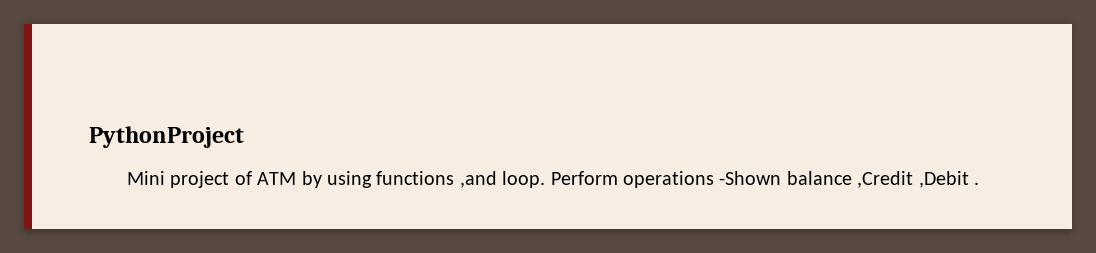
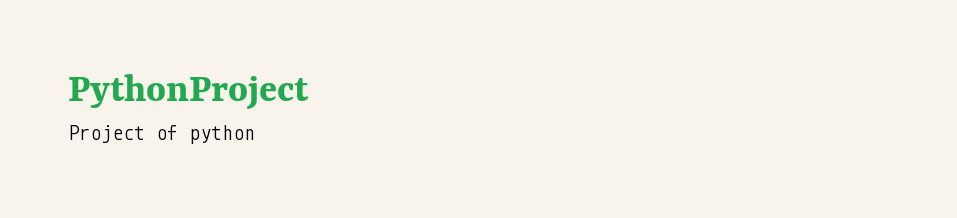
- Mini project of ATM by using functions ,and loop. Perform operations -Shown balance ,Credit ,Debit .
+ Project of python

